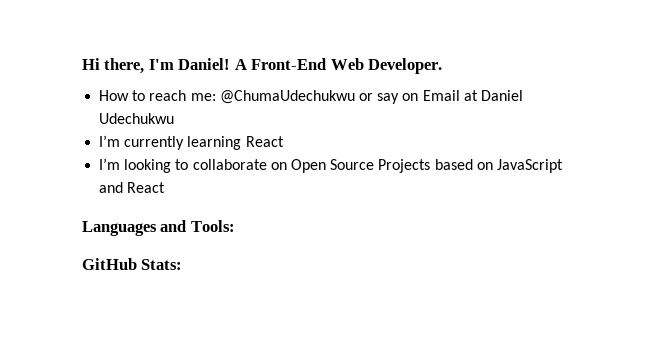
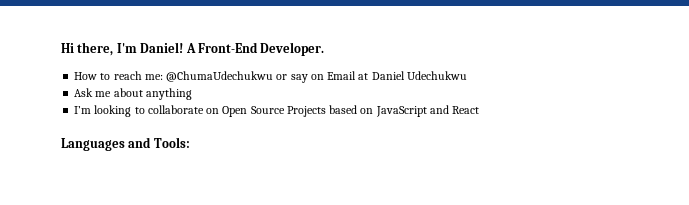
- A Front-End Web Developer.
+ A Front-End Developer.
- I’m currently learning React
+ Ask me about anything
- GitHub Stats:

